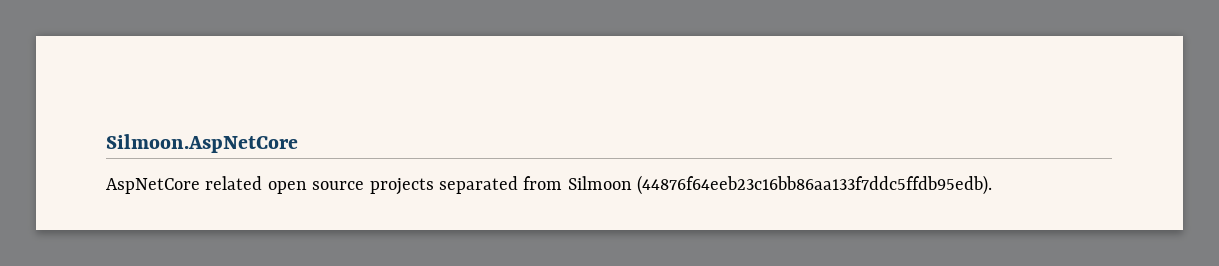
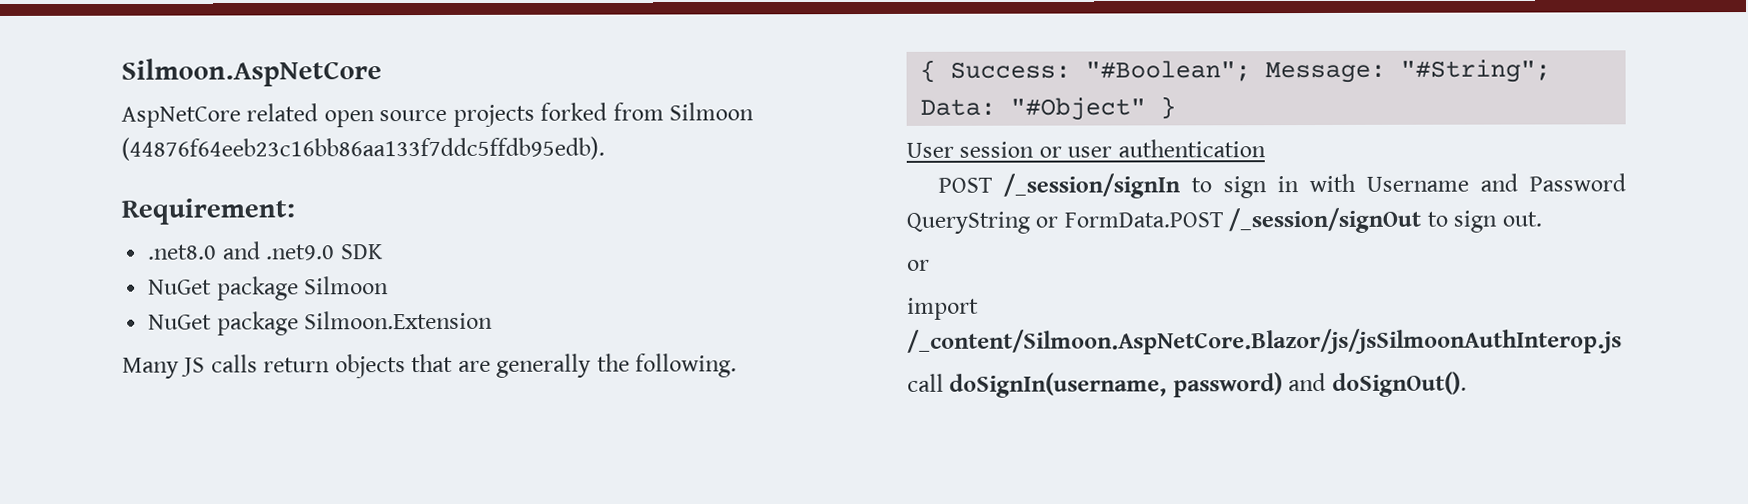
- AspNetCore related open source projects separated from Silmoon (44876f64eeb23c16bb86aa133f7ddc5ffdb95edb).
+ AspNetCore related open source projects forked from Silmoon (44876f64eeb23c16bb86aa133f7ddc5ffdb95edb).
+ Requirement:
+ .net8.0 and .net9.0 SDK
+ NuGet package Silmoon
+ NuGet package Silmoon.Extension
+ Many JS calls return objects that are generally the following.
+ { Success: "#Boolean"; Message: "#String"; Data: "#Object" }
+ User session or user authentication
+ POST /_session/signIn to sign in with Username and Password QueryString or FormData.POST /_session/signOut to sign out.
+ or
+ import /_content/Silmoon.AspNetCore.Blazor/js/jsSilmoonAuthInterop.js
+ call doSignIn(username, password) and doSignOut().

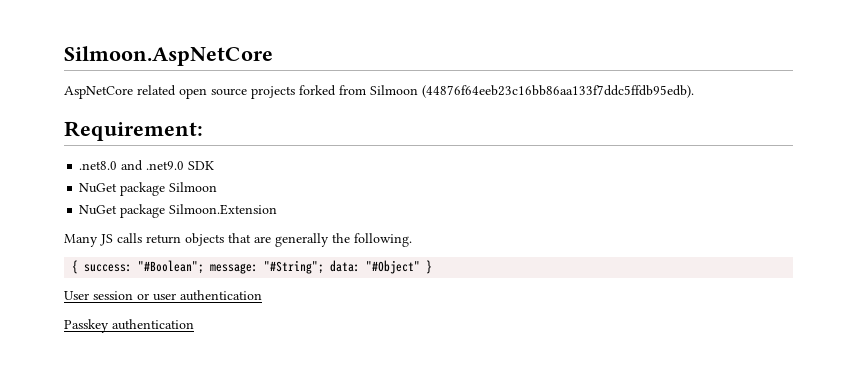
- { Success: "#Boolean"; Message: "#String"; Data: "#Object" }
+ { success: "#Boolean"; message: "#String"; data: "#Object" }
- POST /_session/signIn to sign in with Username and Password QueryString or FormData.POST /_session/signOut to sign out.
- or
- import /_content/Silmoon.AspNetCore.Blazor/js/jsSilmoonAuthInterop.js
- call doSignIn(username, password) and doSignOut().
+ Passkey authentication

